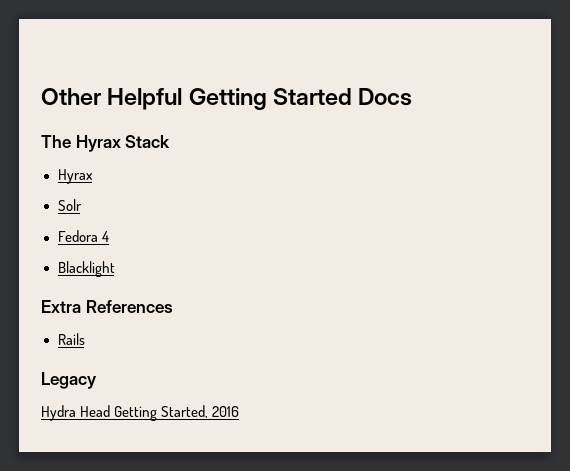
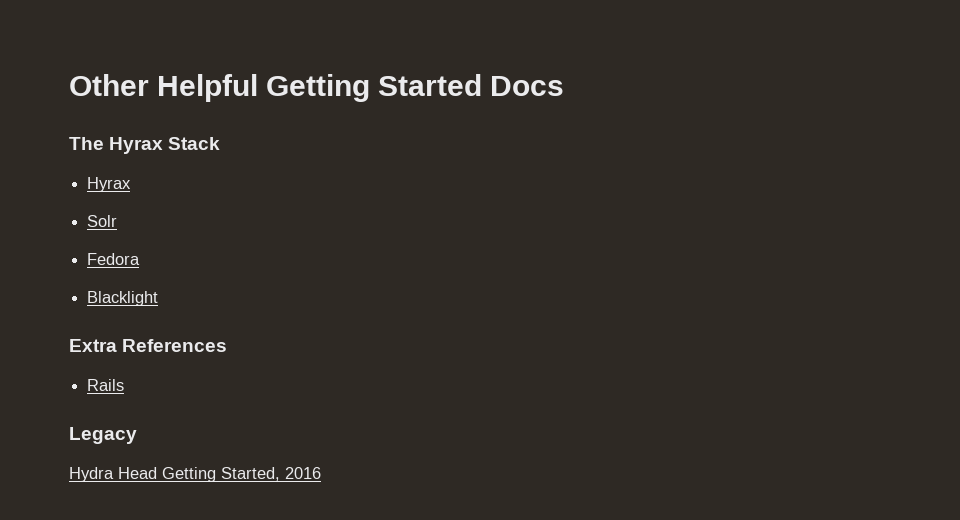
- Fedora 4
+ Fedora

